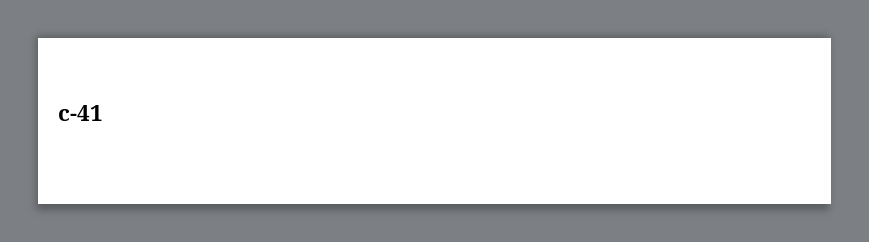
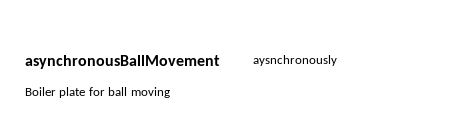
- c-41
+ asynchronousBallMovement
+ Boiler plate for ball moving aysnchronously

